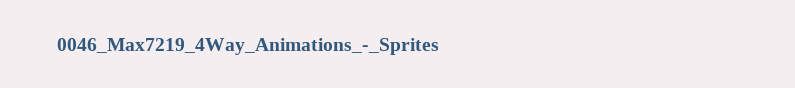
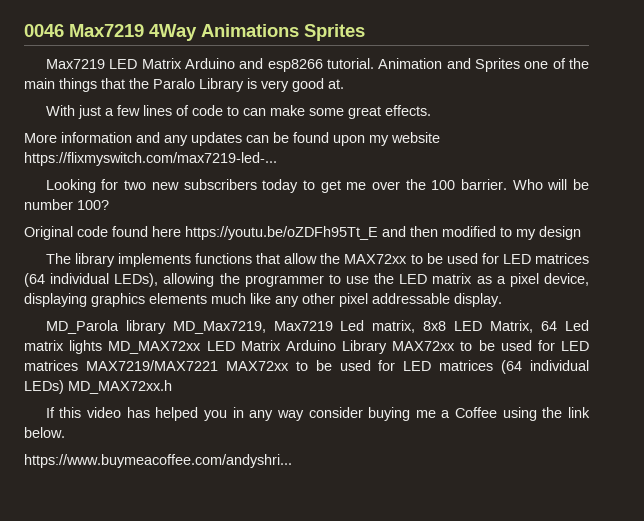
- 0046_Max7219_4Way_Animations_-_Sprites
+ 0046 Max7219 4Way Animations Sprites
+ Max7219 LED Matrix Arduino and esp8266 tutorial. Animation and Sprites one of the main things that the Paralo Library is very good at.
+ With just a few lines of code to can make some great effects.
+ More information and any updates can be found upon my website https://flixmyswitch.com/max7219-led-...
+ Looking for two new subscribers today to get me over the 100 barrier. Who will be number 100?
+ Original code found here https://youtu.be/oZDFh95Tt_E and then modified to my design
+ The library implements functions that allow the MAX72xx to be used for LED matrices (64 individual LEDs), allowing the programmer to use the LED matrix as a pixel device, displaying graphics elements much like any other pixel addressable display.
+ MD_Parola library MD_Max7219, Max7219 Led matrix, 8x8 LED Matrix, 64 Led matrix lights MD_MAX72xx LED Matrix Arduino Library MAX72xx to be used for LED matrices MAX7219/MAX7221 MAX72xx to be used for LED matrices (64 individual LEDs) MD_MAX72xx.h
+ If this video has helped you in any way consider buying me a Coffee using the link below.
+ https://www.buymeacoffee.com/andyshri...

